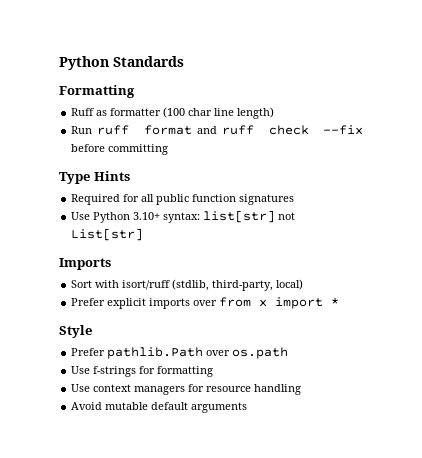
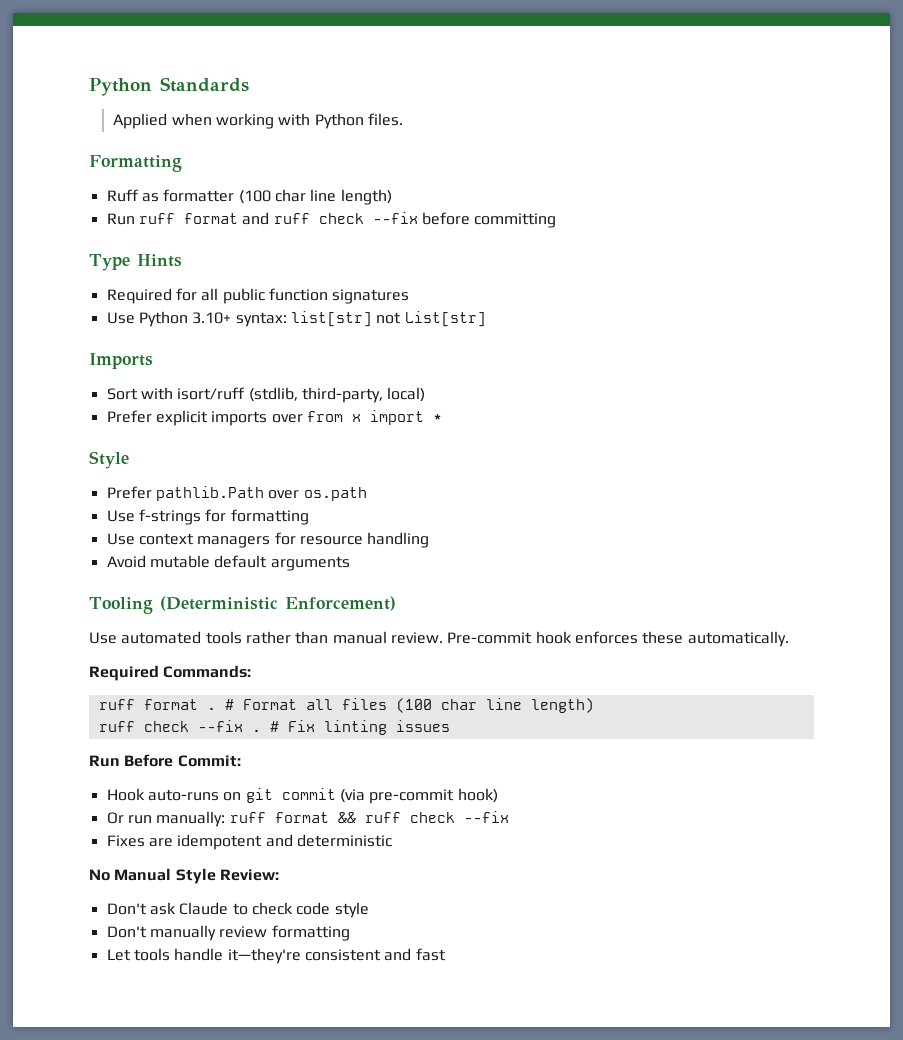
+ Applied when working with Python files.
+ Tooling (Deterministic Enforcement)
+ Use automated tools rather than manual review. Pre-commit hook enforces these automatically.
+ Required Commands:
+ ruff format . # Format all files (100 char line length)
+ ruff check --fix . # Fix linting issues
+ Run Before Commit:
+ Hook auto-runs on git commit (via pre-commit hook)
+ Or run manually: ruff format && ruff check --fix
+ Fixes are idempotent and deterministic
+ No Manual Style Review:
+ Don't ask Claude to check code style
+ Don't manually review formatting
+ Let tools handle it—they're consistent and fast

